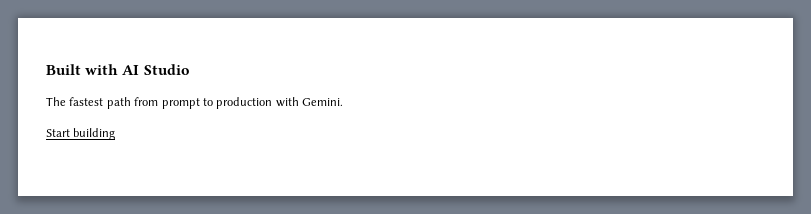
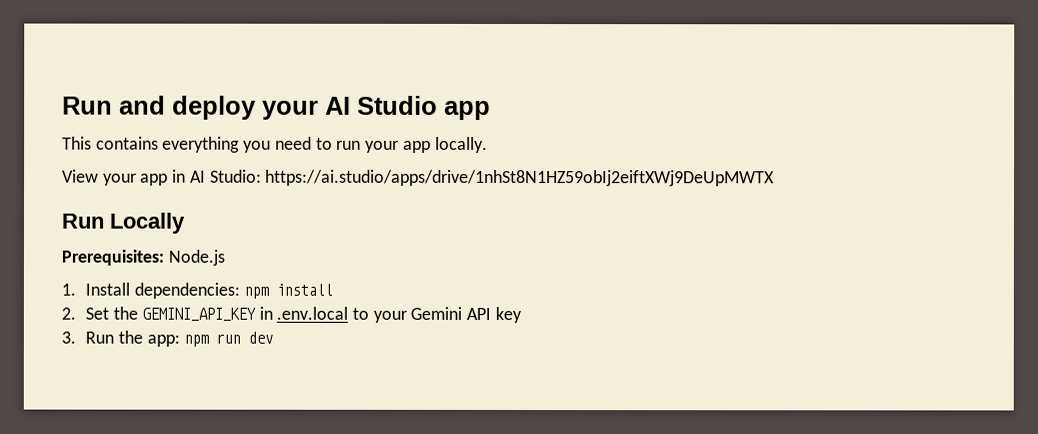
- Built with AI Studio
- The fastest path from prompt to production with Gemini.
- Start building
+ Run and deploy your AI Studio app
+ This contains everything you need to run your app locally.
+ View your app in AI Studio: https://ai.studio/apps/drive/1nhSt8N1HZ59obIj2eiftXWj9DeUpMWTX
+ Run Locally
+ Prerequisites: Node.js
+ 1. Install dependencies: npm install
+ 2. Set the GEMINI_API_KEY in .env.local to your Gemini API key
+ 3. Run the app: npm run dev

